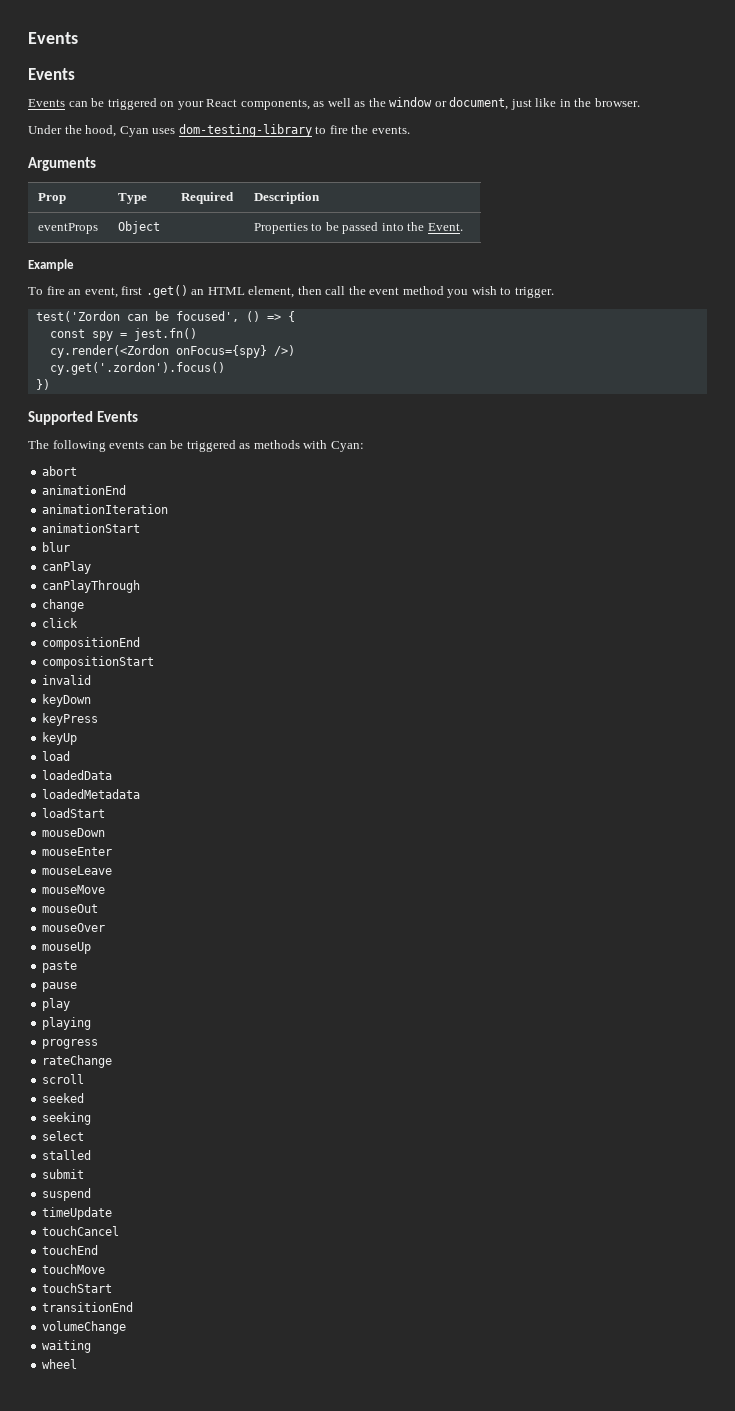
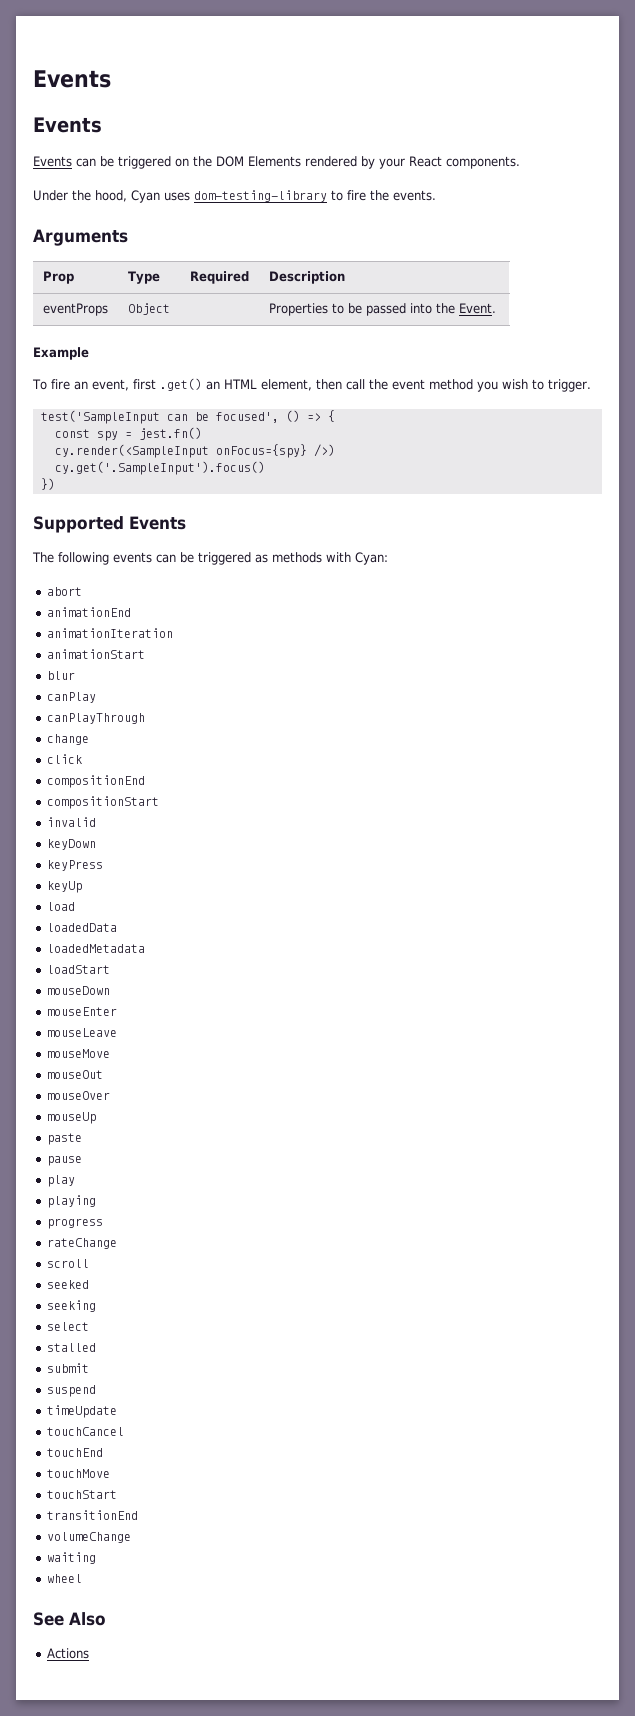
- Events can be triggered on your React components, as well as the window or document, just like in the browser.
+ Events can be triggered on the DOM Elements rendered by your React components.
- test('Zordon can be focused', () => {
+ test('SampleInput can be focused', () => {
- cy.render(<Zordon onFocus={spy} />)
+ cy.render(<SampleInput onFocus={spy} />)
- cy.get('.zordon').focus()
+ cy.get('.SampleInput').focus()
+ See Also
+ Actions

